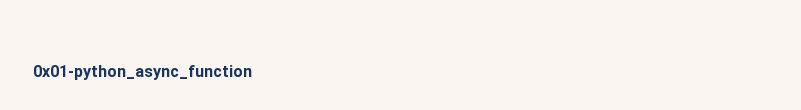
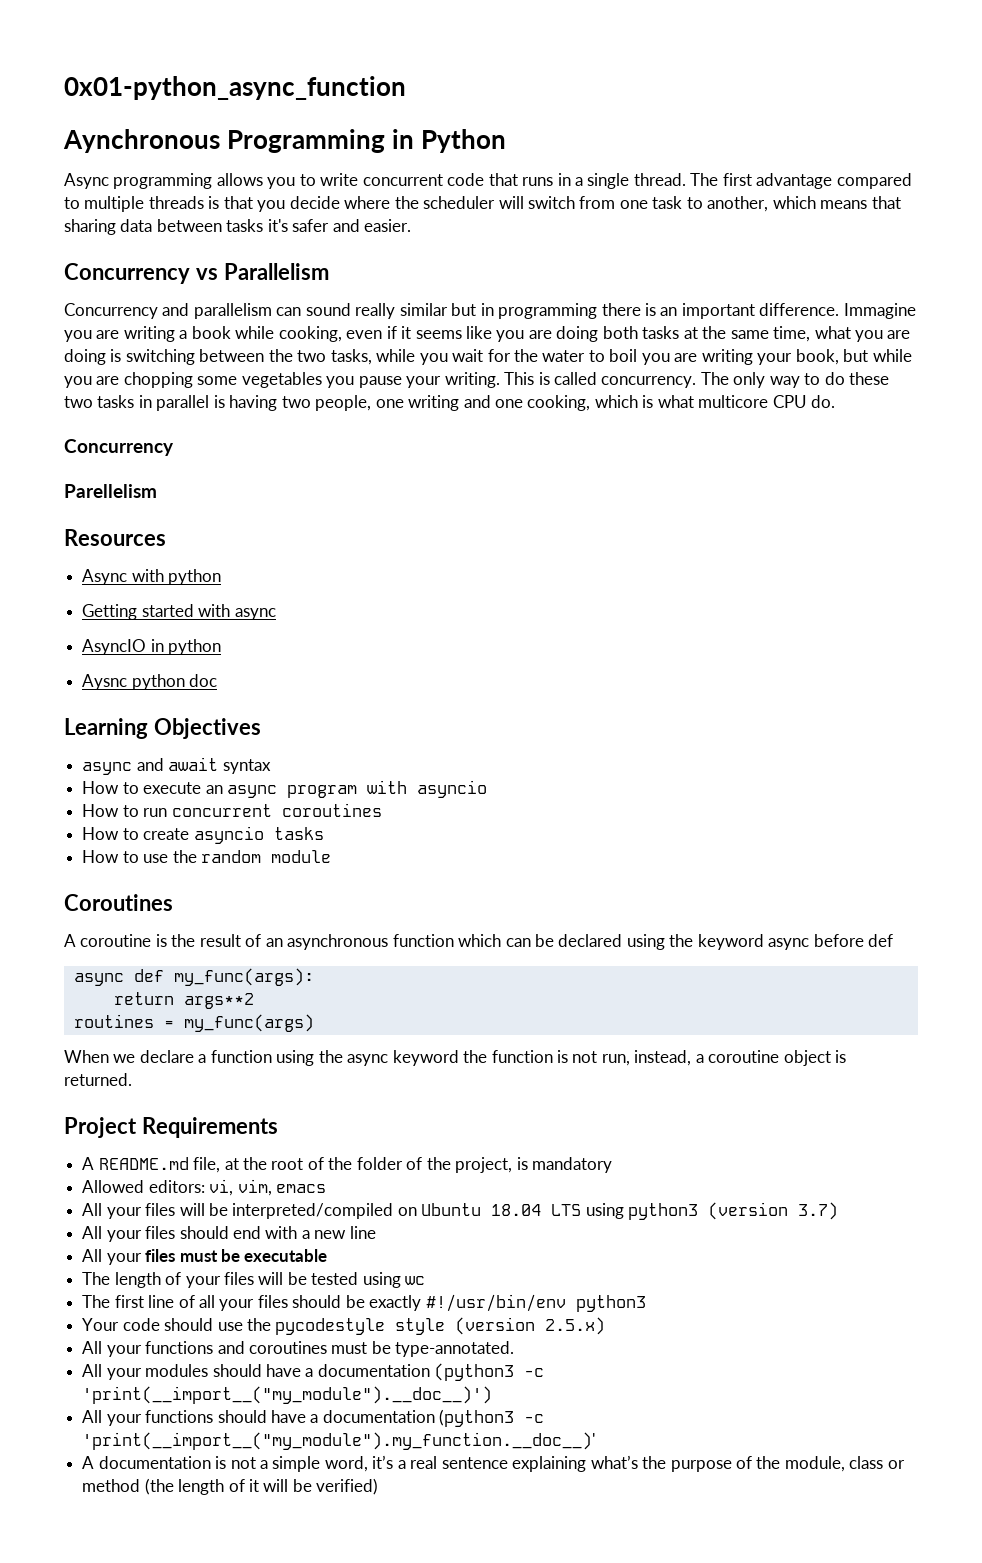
+ Aynchronous Programming in Python
+ Async programming allows you to write concurrent code that runs in a single thread. The first advantage compared to multiple threads is that you decide where the scheduler will switch from one task to another, which means that sharing data between tasks it's safer and easier.
+ Concurrency vs Parallelism
+ Concurrency and parallelism can sound really similar but in programming there is an important difference. Immagine you are writing a book while cooking, even if it seems like you are doing both tasks at the same time, what you are doing is switching between the two tasks, while you wait for the water to boil you are writing your book, but while you are chopping some vegetables you pause your writing. This is called concurrency. The only way to do these two tasks in parallel is having two people, one writing and one cooking, which is what multicore CPU do.
+ Concurrency
+ Parellelism
+ Resources
+ Async with python
+ Getting started with async
+ AsyncIO in python
+ Aysnc python doc
+ Learning Objectives
+ async and await syntax
+ How to execute an async program with asyncio
+ How to run concurrent coroutines
+ How to create asyncio tasks
+ How to use the random module
+ Coroutines
+ A coroutine is the result of an asynchronous function which can be declared using the keyword async before def
+ async def my_func(args):
+ return args**2
+ routines = my_func(args)
+ When we declare a function using the async keyword the function is not run, instead, a coroutine object is returned.
+ Project Requirements
+ A README.md file, at the root of the folder of the project, is mandatory
+ Allowed editors: vi, vim, emacs
+ All your files will be interpreted/compiled on Ubuntu 18.04 LTS using python3 (version 3.7)
+ All your files should end with a new line
+ All your files must be executable
+ The length of your files will be tested using wc
+ The first line of all your files should be exactly #!/usr/bin/env python3
+ Your code should use the pycodestyle style (version 2.5.x)
+ All your functions and coroutines must be type-annotated.
+ All your modules should have a documentation (python3 -c 'print(__import__("my_module").__doc__)')
+ All your functions should have a documentation (python3 -c 'print(__import__("my_module").my_function.__doc__)'
+ A documentation is not a simple word, it’s a real sentence explaining what’s the purpose of the module, class or method (the length of it will be verified)

